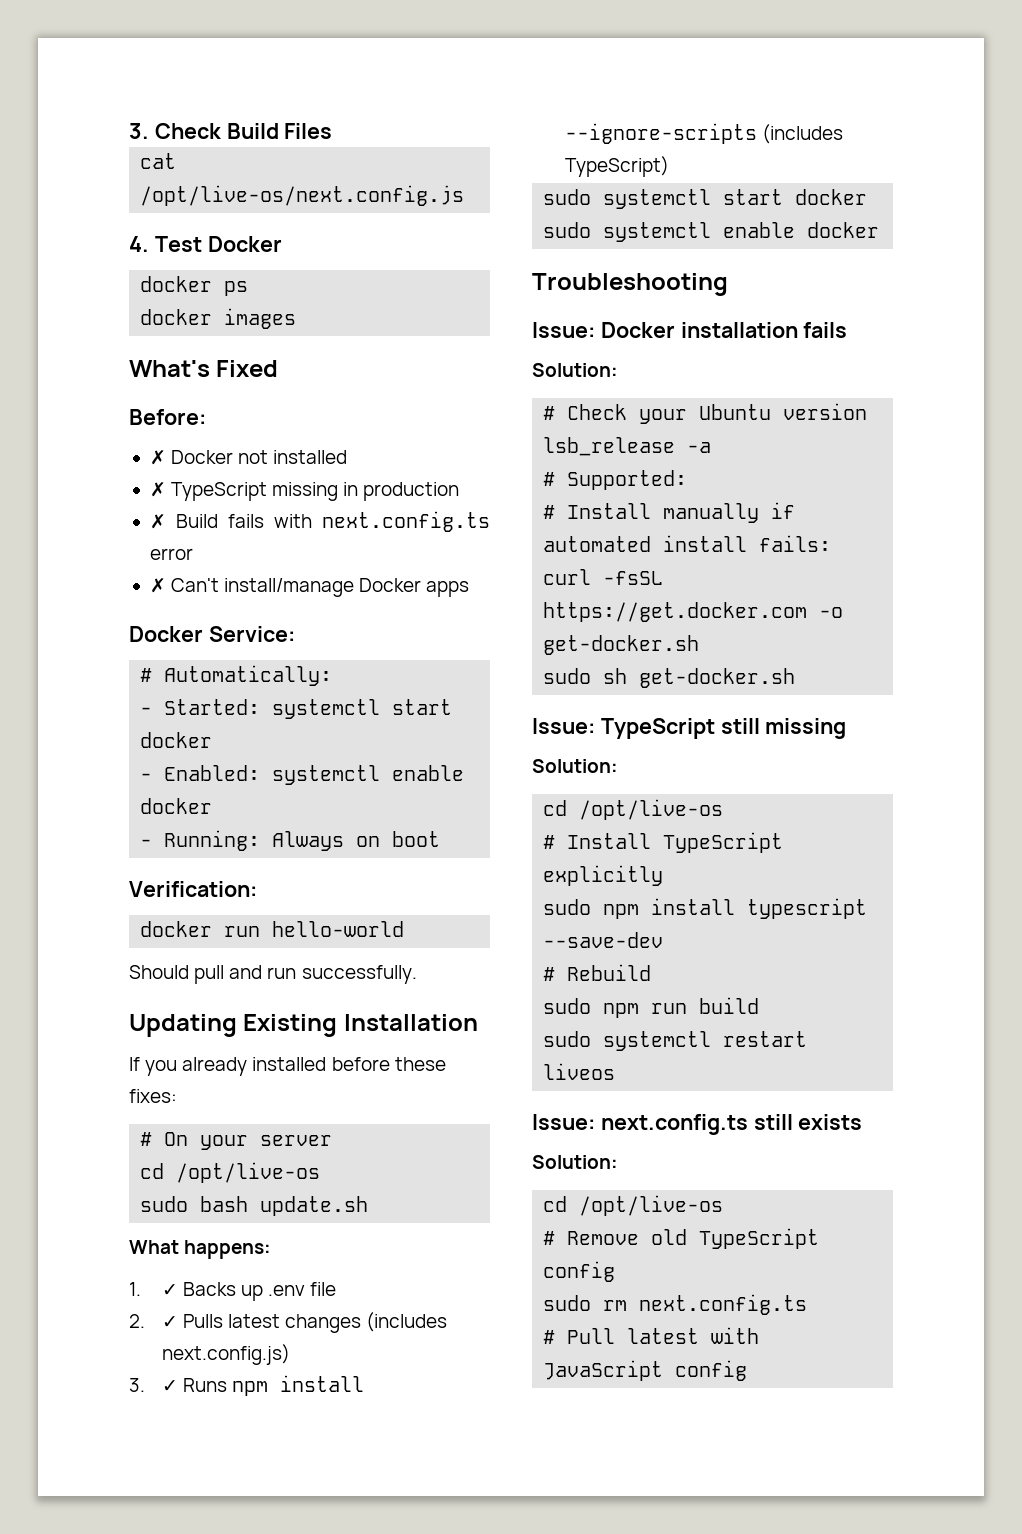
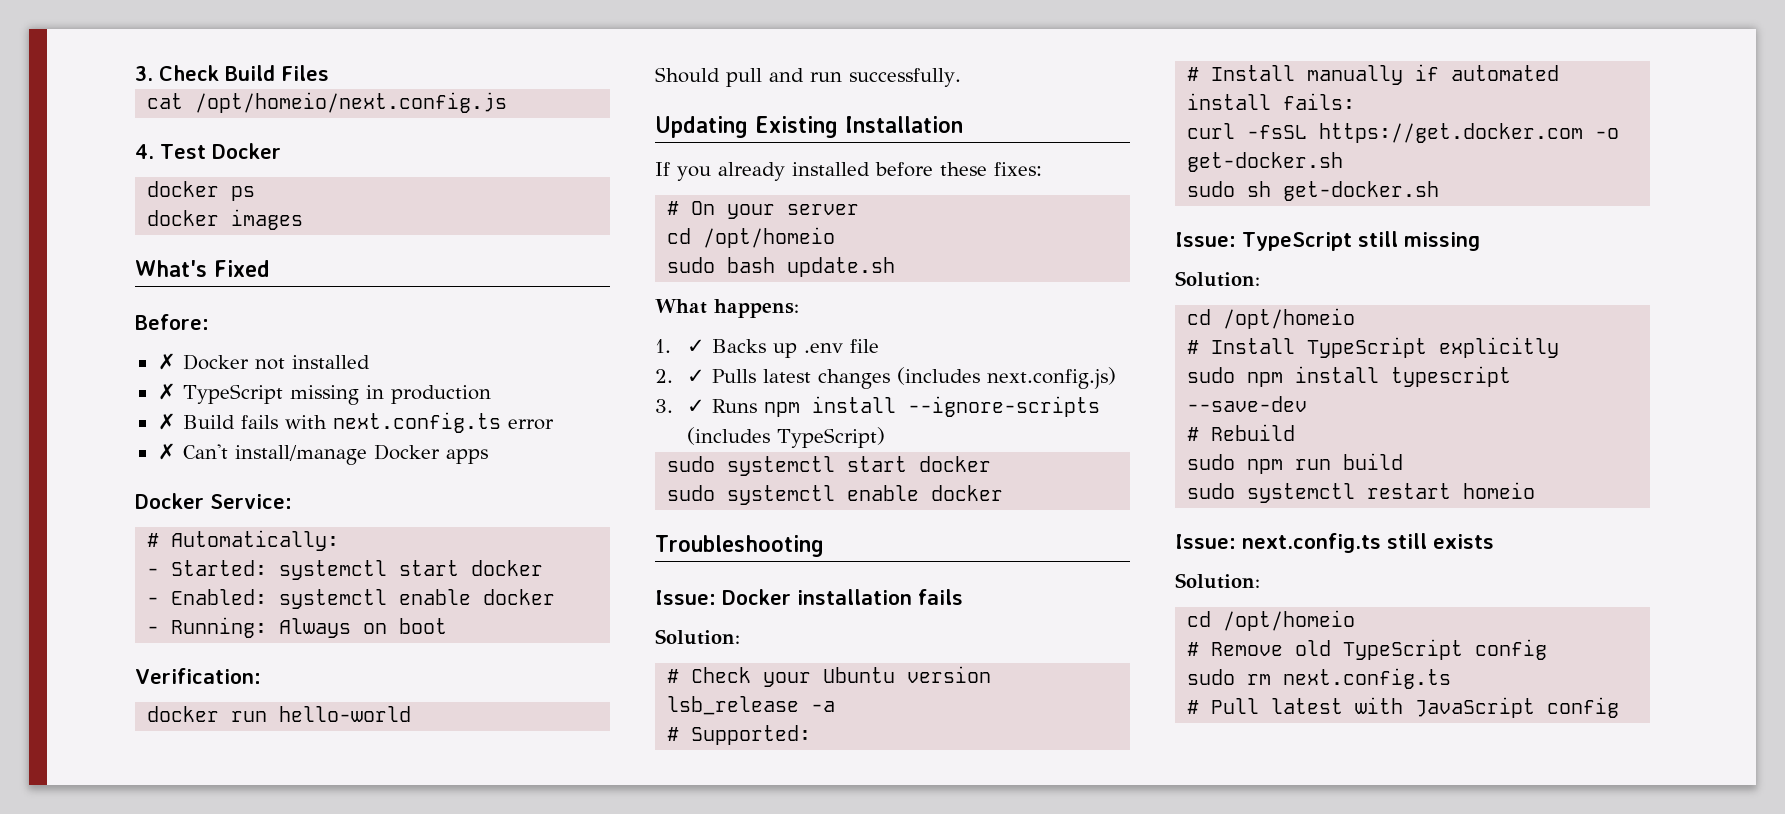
- cat /opt/live-os/next.config.js
+ cat /opt/homeio/next.config.js
  # On your server
- cd /opt/live-os
+ cd /opt/homeio
  Issue: TypeScript still missing
  Solution:
- cd /opt/live-os
+ cd /opt/homeio
- sudo systemctl restart liveos
+ sudo systemctl restart homeio
  Issue: next.config.ts still exists
  Solution:
- cd /opt/live-os
+ cd /opt/homeio

